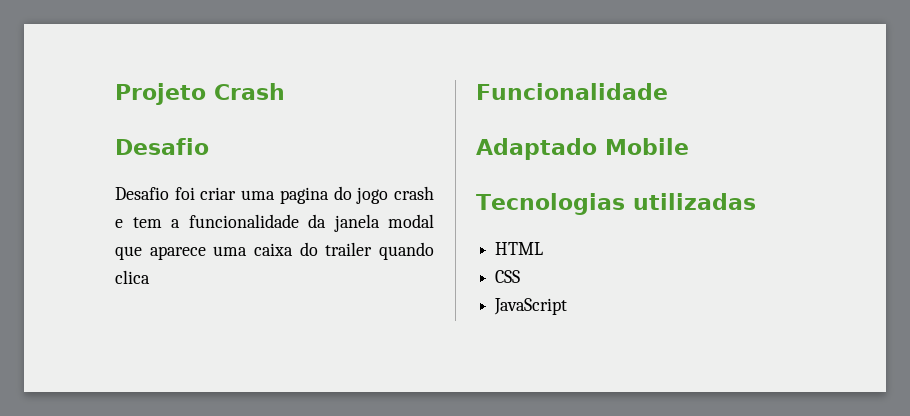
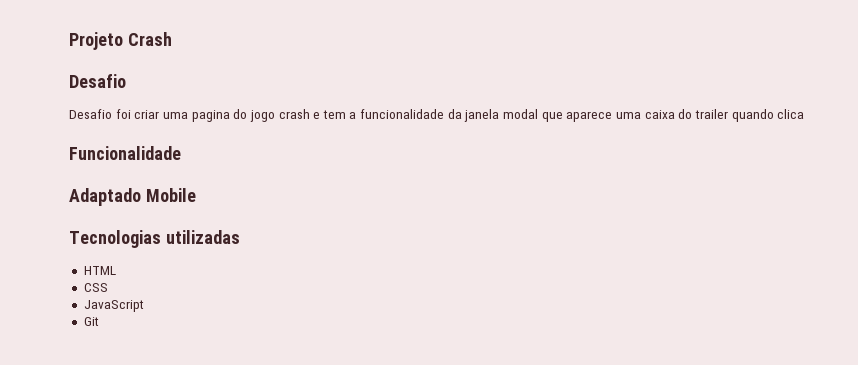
+ Git

